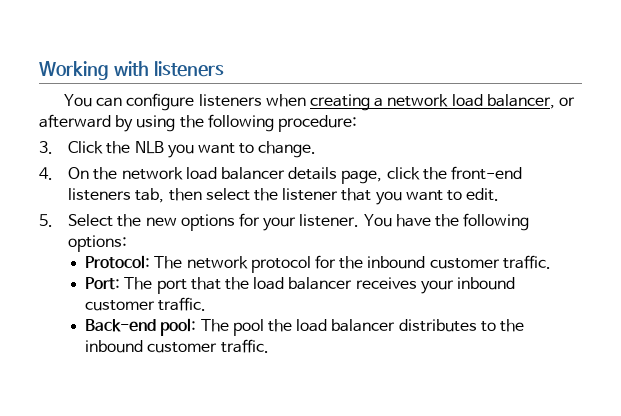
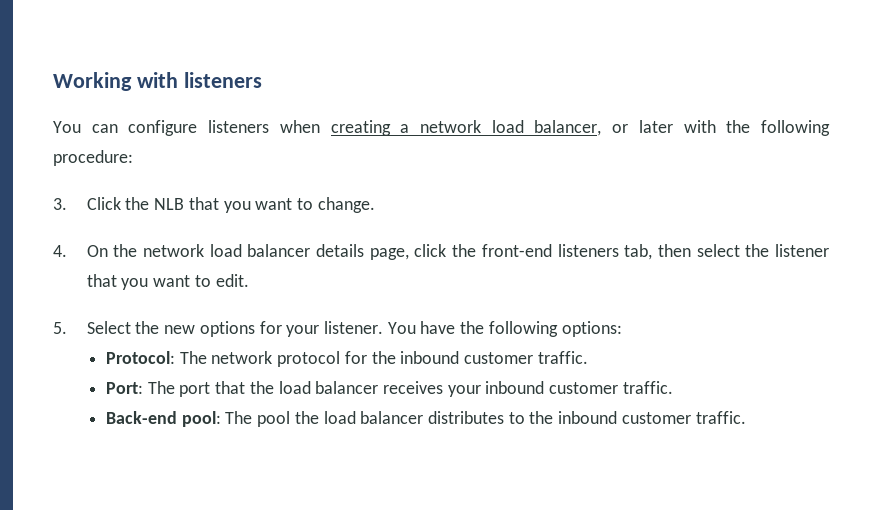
- You can configure listeners when creating a network load balancer, or afterward by using the following procedure:
+ You can configure listeners when creating a network load balancer, or later with the following procedure:
- 3. Click the NLB you want to change.
+ 3. Click the NLB that you want to change.

